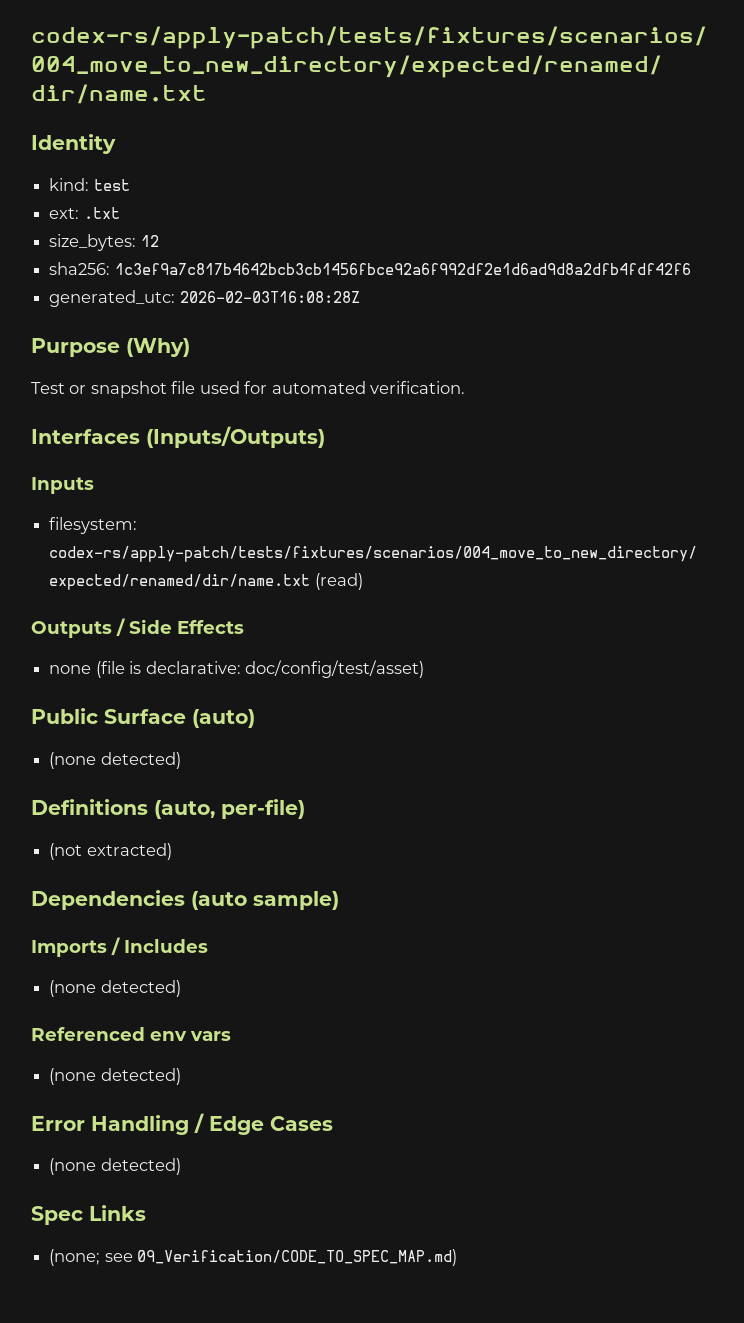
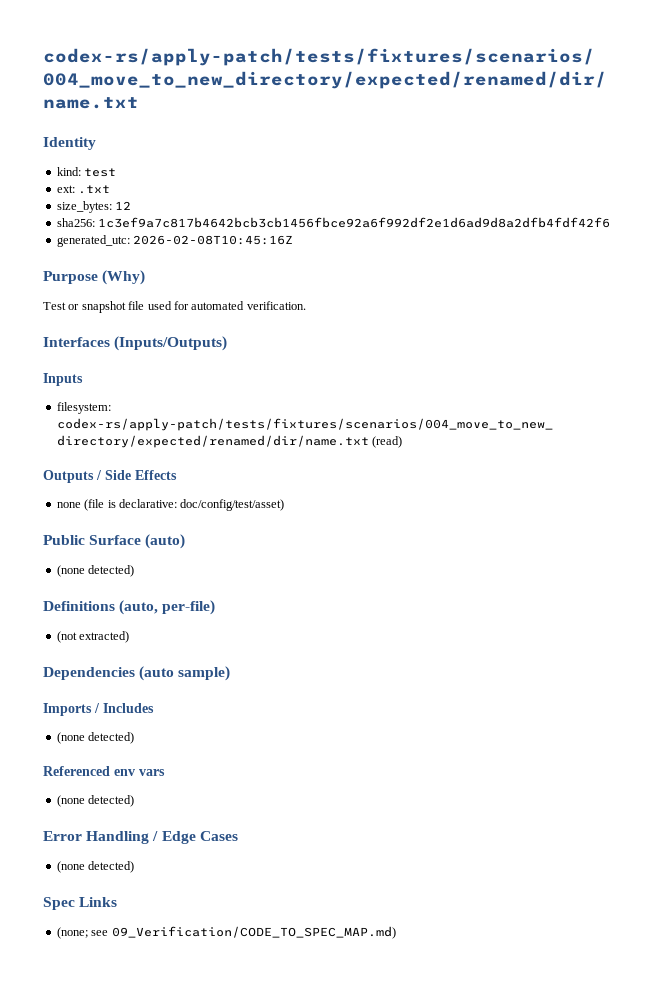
- generated_utc: 2026-02-03T16:08:28Z
+ generated_utc: 2026-02-08T10:45:16Z

